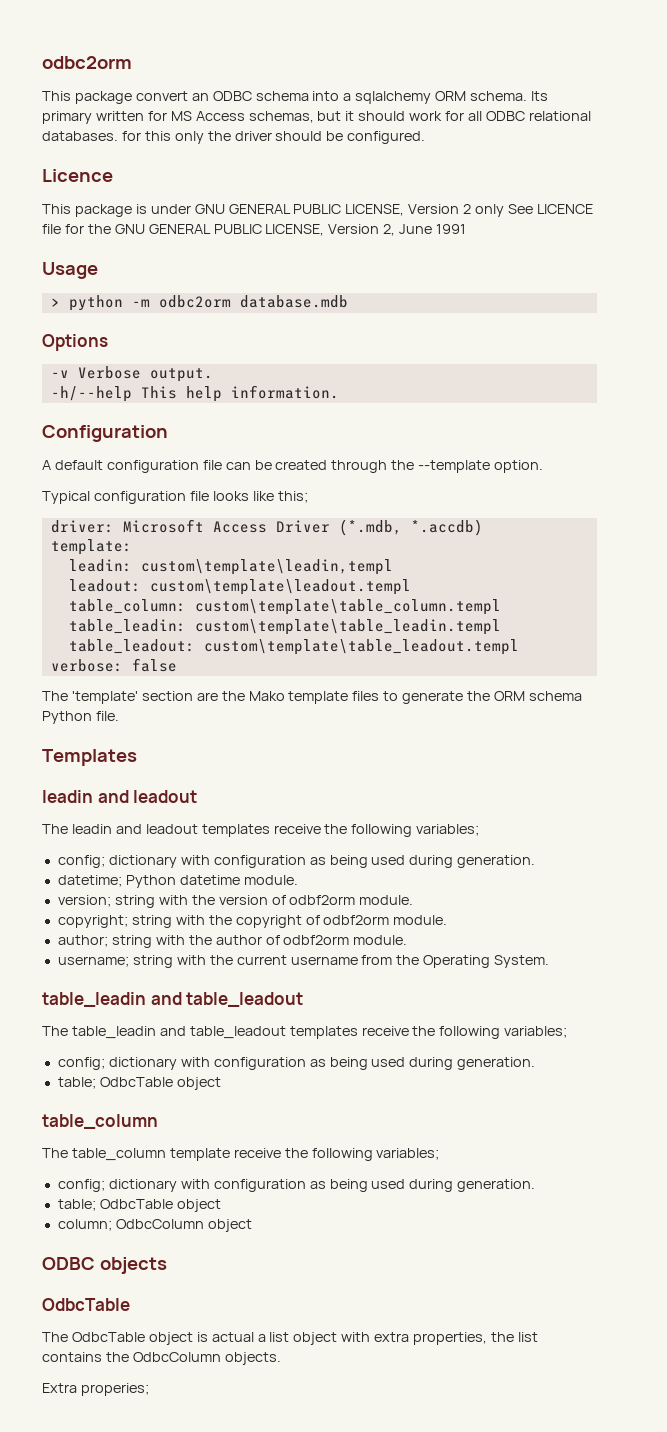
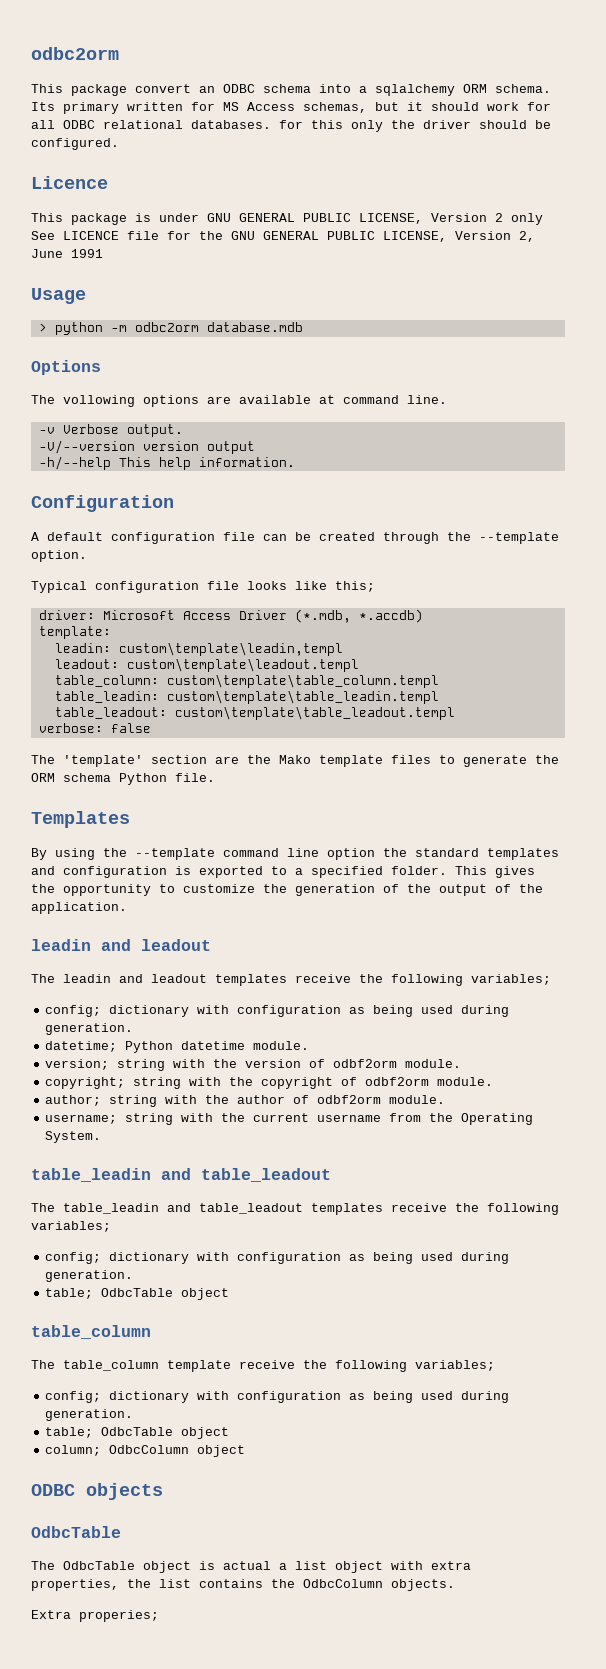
+ The vollowing options are available at command line.
+ -V/--version version output
+ By using the --template command line option the standard templates and configuration is exported to a specified folder. This gives the opportunity to customize the generation of the output of the application.

